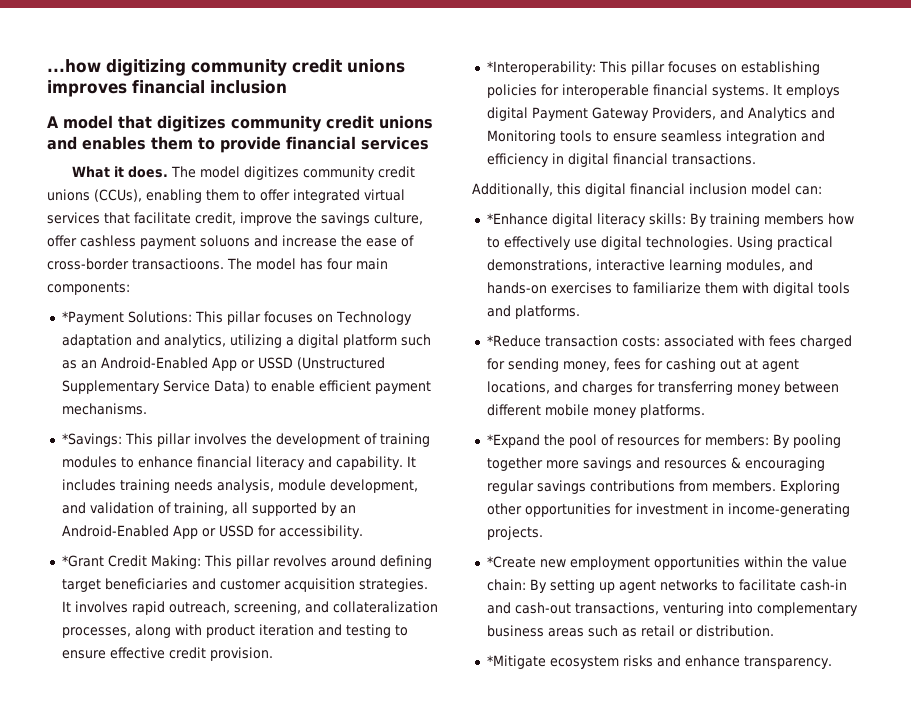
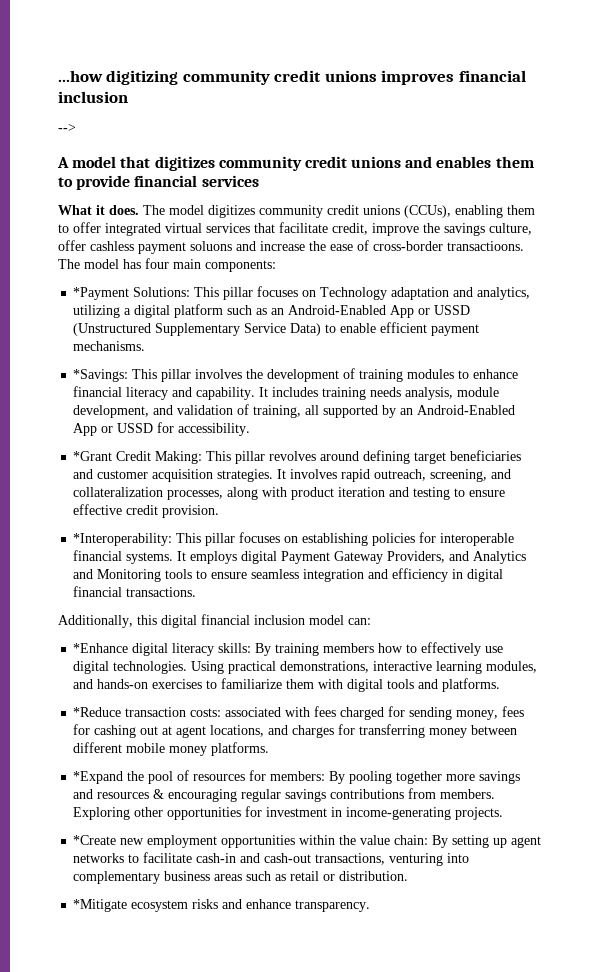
+ -->

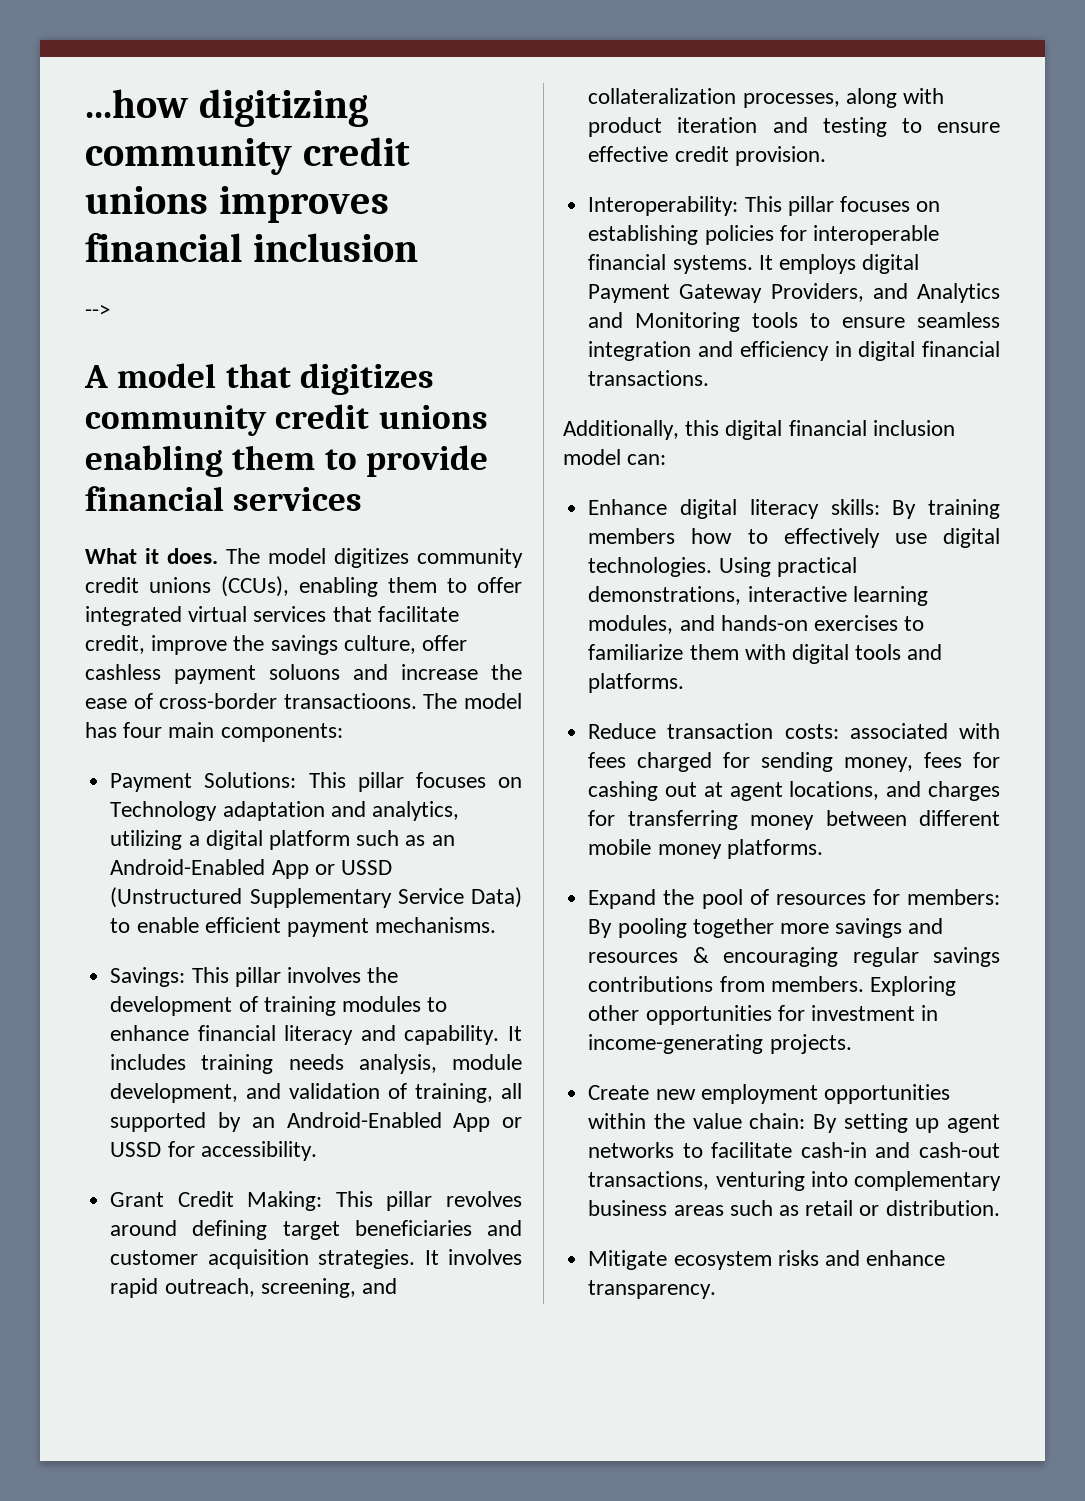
- A model that digitizes community credit unions and enables them to provide financial services
+ A model that digitizes community credit unions enabling them to provide financial services
- *Payment Solutions: This pillar focuses on Technology adaptation and analytics, utilizing a digital platform such as an Android-Enabled App or USSD (Unstructured Supplementary Service Data) to enable efficient payment mechanisms.
+ Payment Solutions: This pillar focuses on Technology adaptation and analytics, utilizing a digital platform such as an Android-Enabled App or USSD (Unstructured Supplementary Service Data) to enable efficient payment mechanisms.
- *Savings: This pillar involves the development of training modules to enhance financial literacy and capability.
+ Savings: This pillar involves the development of training modules to enhance financial literacy and capability.
- *Grant Credit Making: This pillar revolves around defining target beneficiaries and customer acquisition strategies.
+ Grant Credit Making: This pillar revolves around defining target beneficiaries and customer acquisition strategies.
- *Interoperability: This pillar focuses on establishing policies for interoperable financial systems.
+ Interoperability: This pillar focuses on establishing policies for interoperable financial systems.
- *Enhance digital literacy skills: By training members how to effectively use digital technologies.
+ Enhance digital literacy skills: By training members how to effectively use digital technologies.
- *Reduce transaction costs: associated with fees charged for sending money, fees for cashing out at agent locations, and charges for transferring money between different mobile money platforms.
+ Reduce transaction costs: associated with fees charged for sending money, fees for cashing out at agent locations, and charges for transferring money between different mobile money platforms.
- *Expand the pool of resources for members: By pooling together more savings and resources & encouraging regular savings contributions from members.
+ Expand the pool of resources for members: By pooling together more savings and resources & encouraging regular savings contributions from members.
- *Create new employment opportunities within the value chain: By setting up agent networks to facilitate cash-in and cash-out transactions, venturing into complementary business areas such as retail or distribution.
+ Create new employment opportunities within the value chain: By setting up agent networks to facilitate cash-in and cash-out transactions, venturing into complementary business areas such as retail or distribution.
- *Mitigate ecosystem risks and enhance transparency.
+ Mitigate ecosystem risks and enhance transparency.

